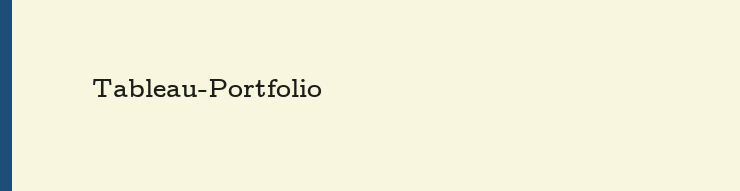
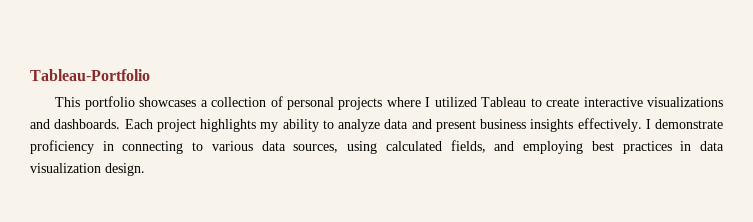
+ This portfolio showcases a collection of personal projects where I utilized Tableau to create interactive visualizations and dashboards. Each project highlights my ability to analyze data and present business insights effectively. I demonstrate proficiency in connecting to various data sources, using calculated fields, and employing best practices in data visualization design.

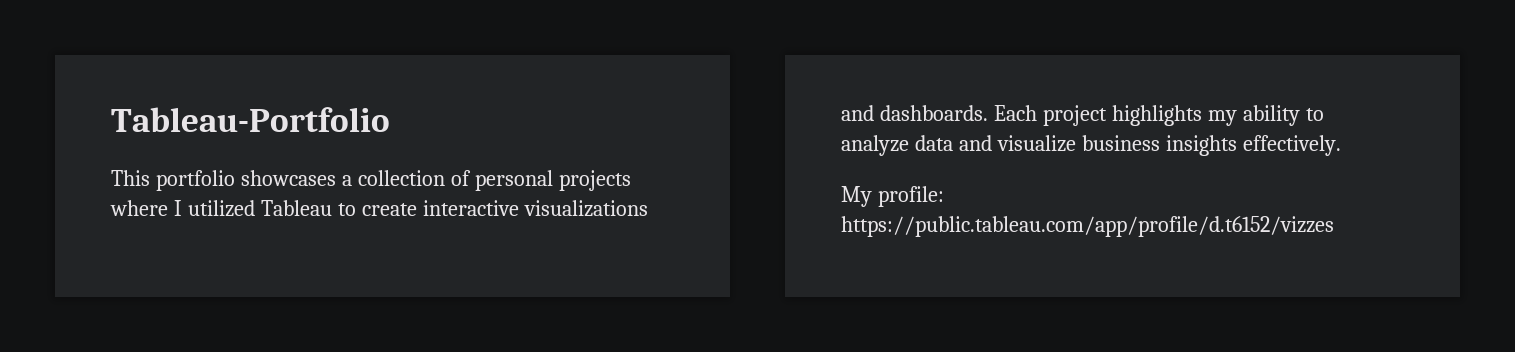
- Each project highlights my ability to analyze data and present business insights effectively. I demonstrate proficiency in connecting to various data sources, using calculated fields, and employing best practices in data visualization design.
+ Each project highlights my ability to analyze data and visualize business insights effectively.
+ My profile: https://public.tableau.com/app/profile/d.t6152/vizzes

